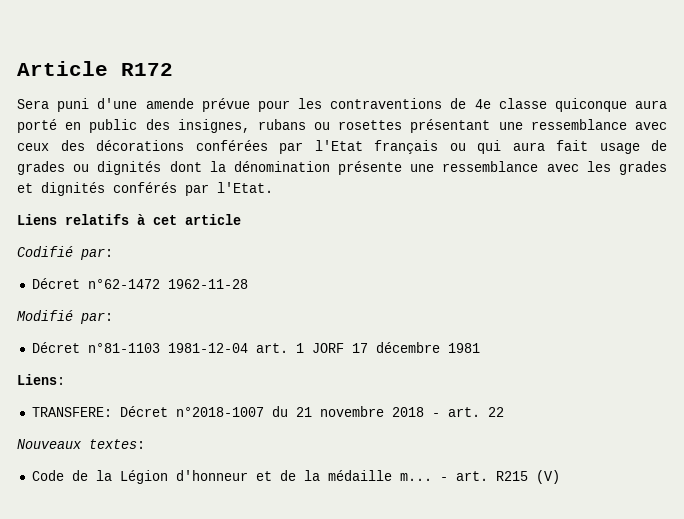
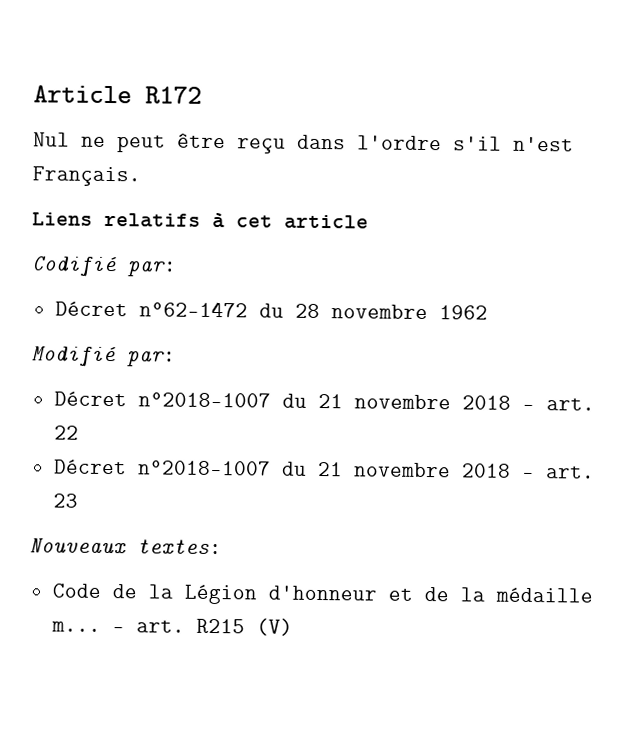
- Sera puni d'une amende prévue pour les contraventions de 4e classe quiconque aura porté en public des insignes, rubans ou rosettes présentant une ressemblance avec ceux des décorations conférées par l'Etat français ou qui aura fait usage de grades ou dignités dont la dénomination présente une ressemblance avec les grades et dignités conférés par l'Etat.
+ Nul ne peut être reçu dans l'ordre s'il n'est Français.
- Décret n°62-1472 1962-11-28
+ Décret n°62-1472 du 28 novembre 1962
- Décret n°81-1103 1981-12-04 art. 1 JORF 17 décembre 1981
- Liens:
- TRANSFERE: Décret n°2018-1007 du 21 novembre 2018 - art. 22
+ Décret n°2018-1007 du 21 novembre 2018 - art. 22
+ Décret n°2018-1007 du 21 novembre 2018 - art. 23

